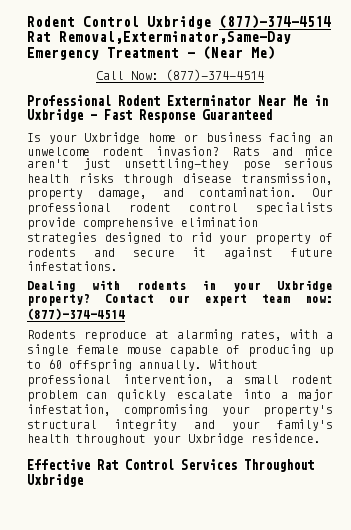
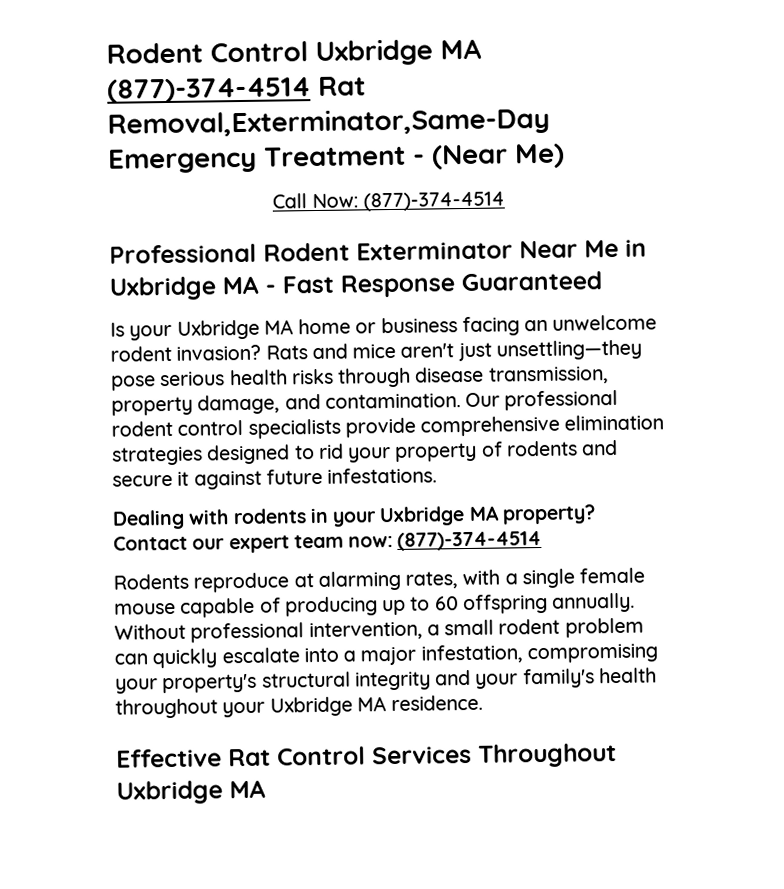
- Rodent Control Uxbridge (877)-374-4514 Rat Removal,Exterminator,Same-Day Emergency Treatment - (Near Me)
+ Rodent Control Uxbridge MA (877)-374-4514 Rat Removal,Exterminator,Same-Day Emergency Treatment - (Near Me)
- Professional Rodent Exterminator Near Me in Uxbridge - Fast Response Guaranteed
+ Professional Rodent Exterminator Near Me in Uxbridge MA - Fast Response Guaranteed
- Is your Uxbridge home or business facing an unwelcome rodent invasion?
+ Is your Uxbridge MA home or business facing an unwelcome rodent invasion?
- Dealing with rodents in your Uxbridge property?
+ Dealing with rodents in your Uxbridge MA property?
- Without professional intervention, a small rodent problem can quickly escalate into a major infestation, compromising your property's structural integrity and your family's health throughout your Uxbridge residence.
+ Without professional intervention, a small rodent problem can quickly escalate into a major infestation, compromising your property's structural integrity and your family's health throughout your Uxbridge MA residence.
- Effective Rat Control Services Throughout Uxbridge
+ Effective Rat Control Services Throughout Uxbridge MA

